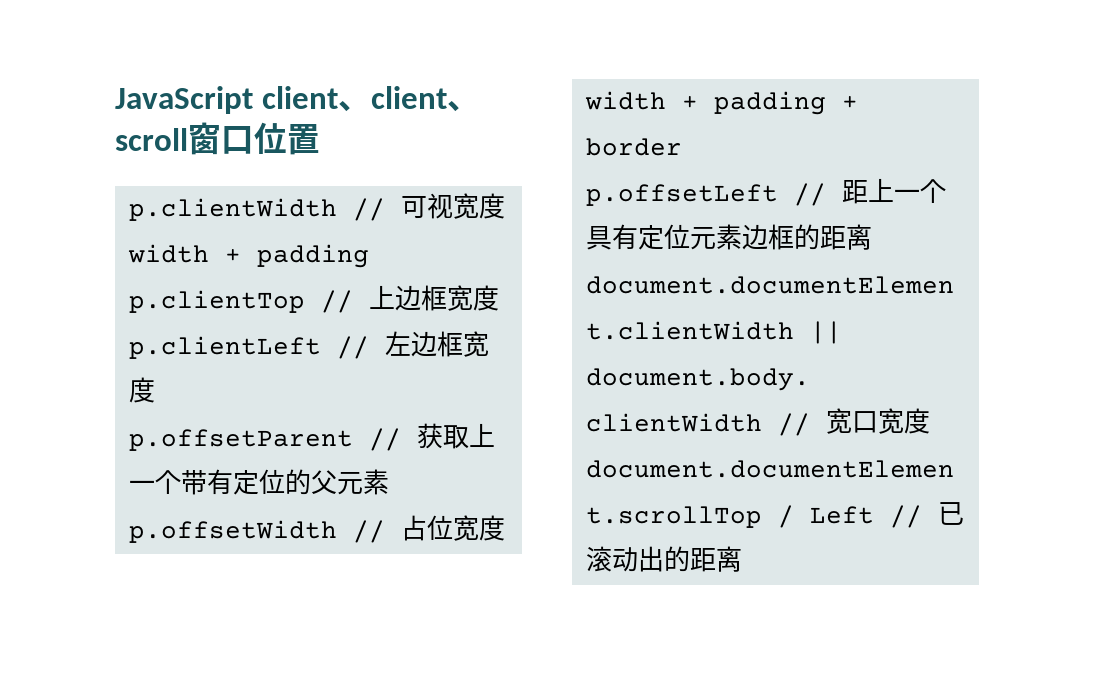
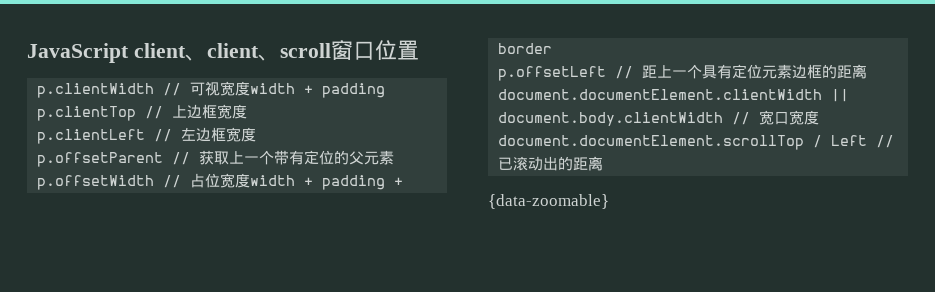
+ {data-zoomable}

